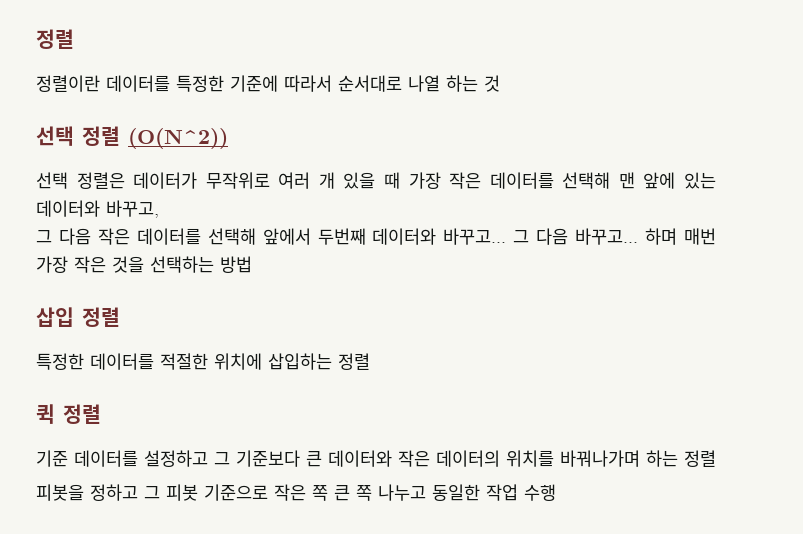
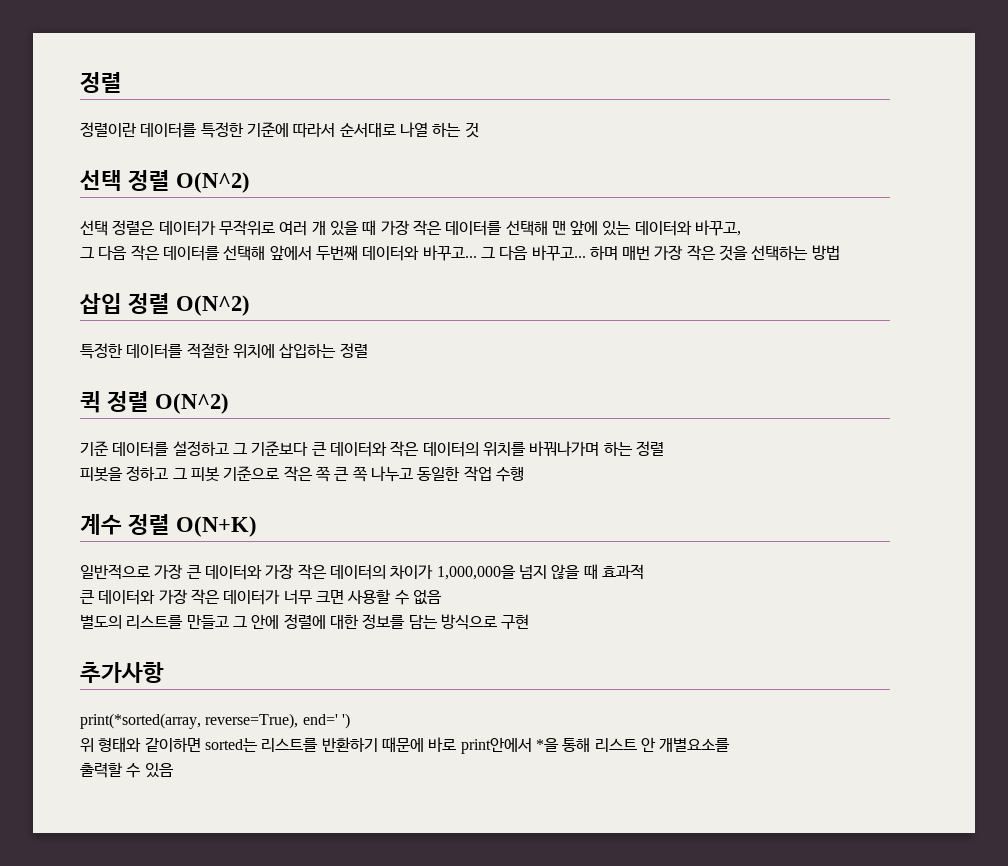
- 선택 정렬 (O(N^2))
+ 선택 정렬 O(N^2)
- 삽입 정렬
+ 삽입 정렬 O(N^2)
- 퀵 정렬
+ 퀵 정렬 O(N^2)
+ 계수 정렬 O(N+K)
+ 일반적으로 가장 큰 데이터와 가장 작은 데이터의 차이가 1,000,000을 넘지 않을 때 효과적
+ 큰 데이터와 가장 작은 데이터가 너무 크면 사용할 수 없음
+ 별도의 리스트를 만들고 그 안에 정렬에 대한 정보를 담는 방식으로 구현
+ 추가사항
+ print(*sorted(array, reverse=True), end=' ')
+ 위 형태와 같이하면 sorted는 리스트를 반환하기 때문에 바로 print안에서 *을 통해 리스트 안 개별요소를
+ 출력할 수 있음

